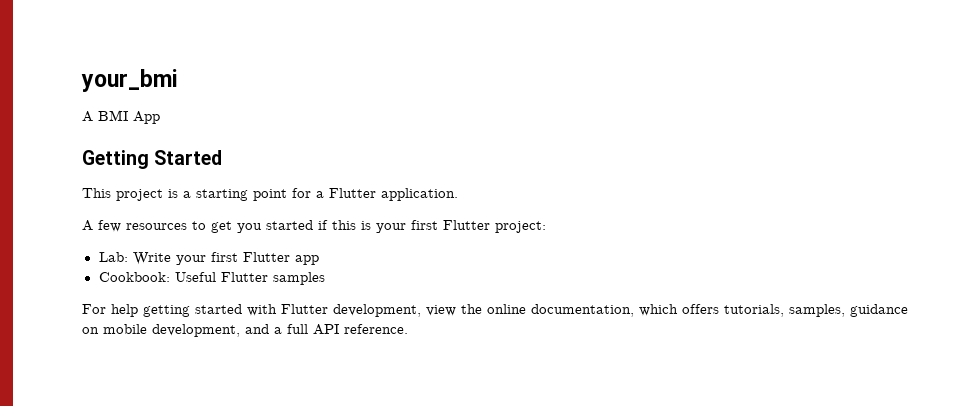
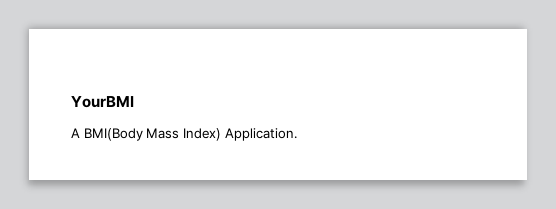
- your_bmi
- A BMI App
- Getting Started
- This project is a starting point for a Flutter application.
- A few resources to get you started if this is your first Flutter project:
- Lab: Write your first Flutter app
- Cookbook: Useful Flutter samples
- For help getting started with Flutter development, view the online documentation, which offers tutorials, samples, guidance on mobile development, and a full API reference.
+ YourBMI
+ A BMI(Body Mass Index) Application.

